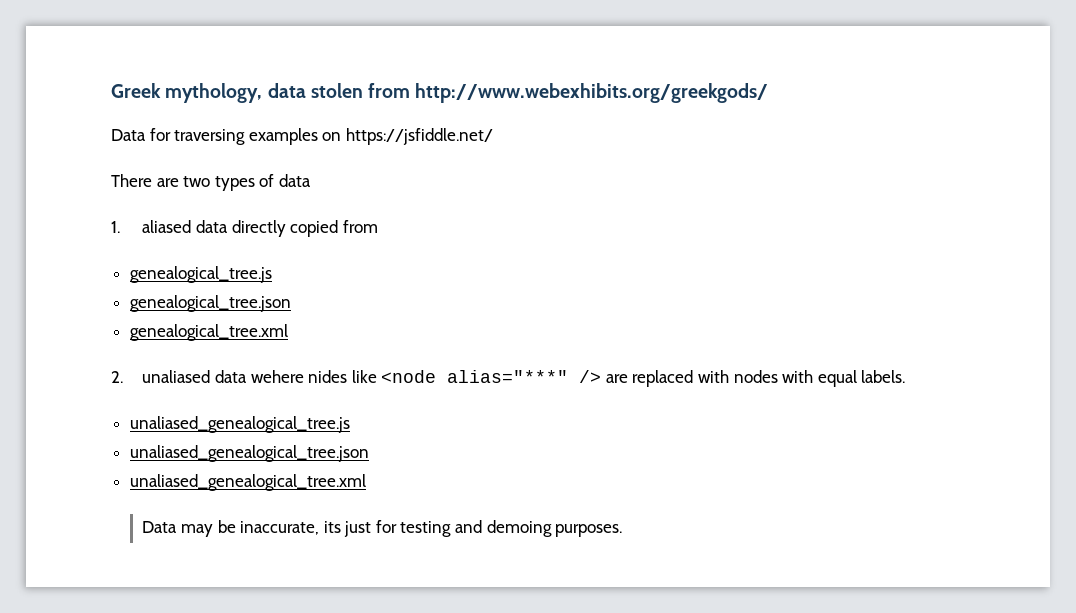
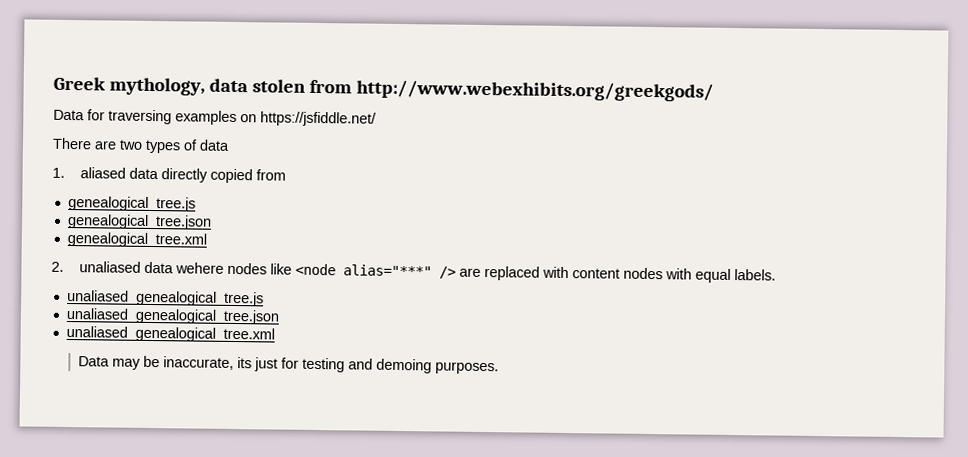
- 2. unaliased data wehere nides like <node alias="***" /> are replaced with nodes with equal labels.
+ 2. unaliased data wehere nodes like <node alias="***" /> are replaced with content nodes with equal labels.

